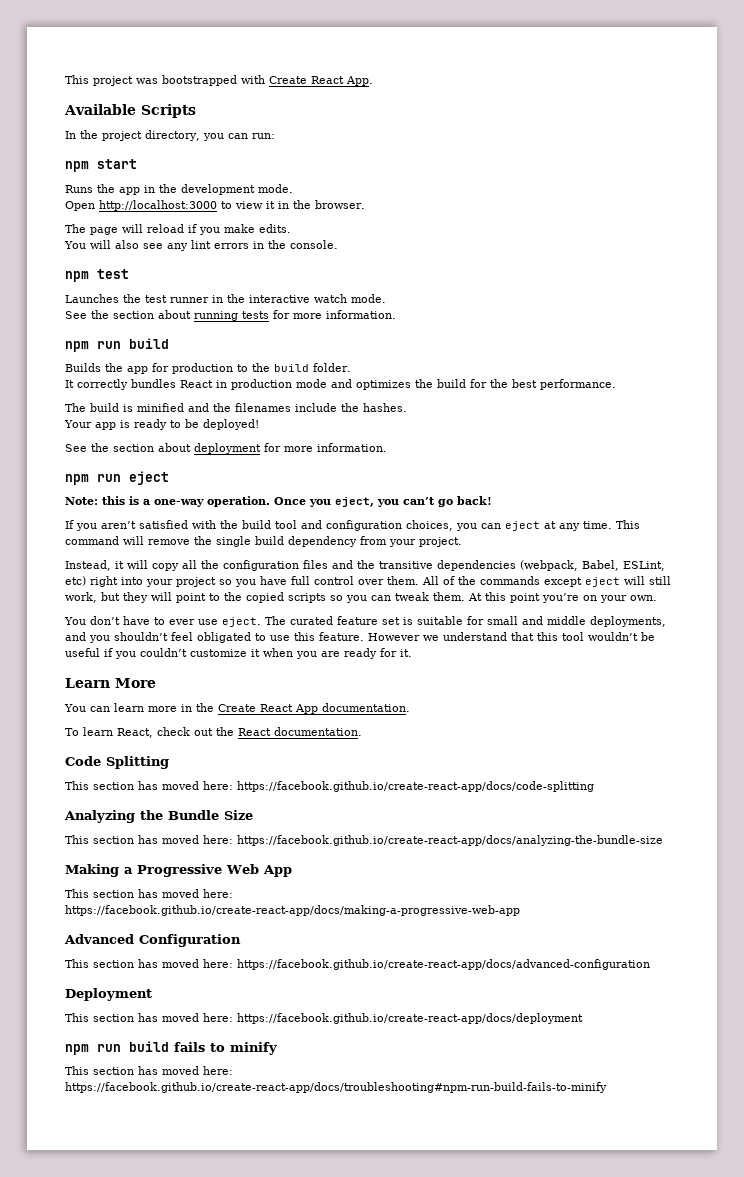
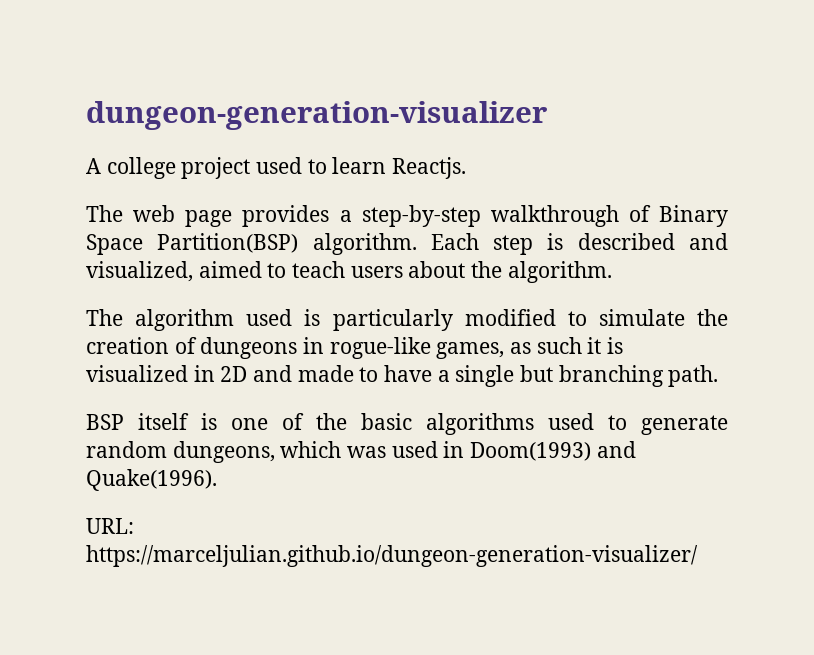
- This project was bootstrapped with Create React App.
- Available Scripts
- In the project directory, you can run:
- npm start
- Runs the app in the development mode.
- Open http://localhost:3000 to view it in the browser.
- The page will reload if you make edits.
- You will also see any lint errors in the console.
- npm test
- Launches the test runner in the interactive watch mode.
- See the section about running tests for more information.
- npm run build
- Builds the app for production to the build folder.
- It correctly bundles React in production mode and optimizes the build for the best performance.
- The build is minified and the filenames include the hashes.
- Your app is ready to be deployed!
- See the section about deployment for more information.
- npm run eject
- Note: this is a one-way operation. Once you eject, you can’t go back!
- If you aren’t satisfied with the build tool and configuration choices, you can eject at any time. This command will remove the single build dependency from your project.
- Instead, it will copy all the configuration files and the transitive dependencies (webpack, Babel, ESLint, etc) right into your project so you have full control over them. All of the commands except eject will still work, but they will point to the copied scripts so you can tweak them. At this point you’re on your own.
- You don’t have to ever use eject. The curated feature set is suitable for small and middle deployments, and you shouldn’t feel obligated to use this feature. However we understand that this tool wouldn’t be useful if you couldn’t customize it when you are ready for it.
- Learn More
- You can learn more in the Create React App documentation.
- To learn React, check out the React documentation.
- Code Splitting
- This section has moved here: https://facebook.github.io/create-react-app/docs/code-splitting
- Analyzing the Bundle Size
- This section has moved here: https://facebook.github.io/create-react-app/docs/analyzing-the-bundle-size
- Making a Progressive Web App
- This section has moved here: https://facebook.github.io/create-react-app/docs/making-a-progressive-web-app
- Advanced Configuration
- This section has moved here: https://facebook.github.io/create-react-app/docs/advanced-configuration
- Deployment
- This section has moved here: https://facebook.github.io/create-react-app/docs/deployment
- npm run build fails to minify
- This section has moved here: https://facebook.github.io/create-react-app/docs/troubleshooting#npm-run-build-fails-to-minify
+ dungeon-generation-visualizer
+ A college project used to learn Reactjs.
+ The web page provides a step-by-step walkthrough of Binary Space Partition(BSP) algorithm. Each step is described and visualized, aimed to teach users about the algorithm.
+ The algorithm used is particularly modified to simulate the creation of dungeons in rogue-like games, as such it is visualized in 2D and made to have a single but branching path.
+ BSP itself is one of the basic algorithms used to generate random dungeons, which was used in Doom(1993) and Quake(1996).
+ URL: https://marceljulian.github.io/dungeon-generation-visualizer/

